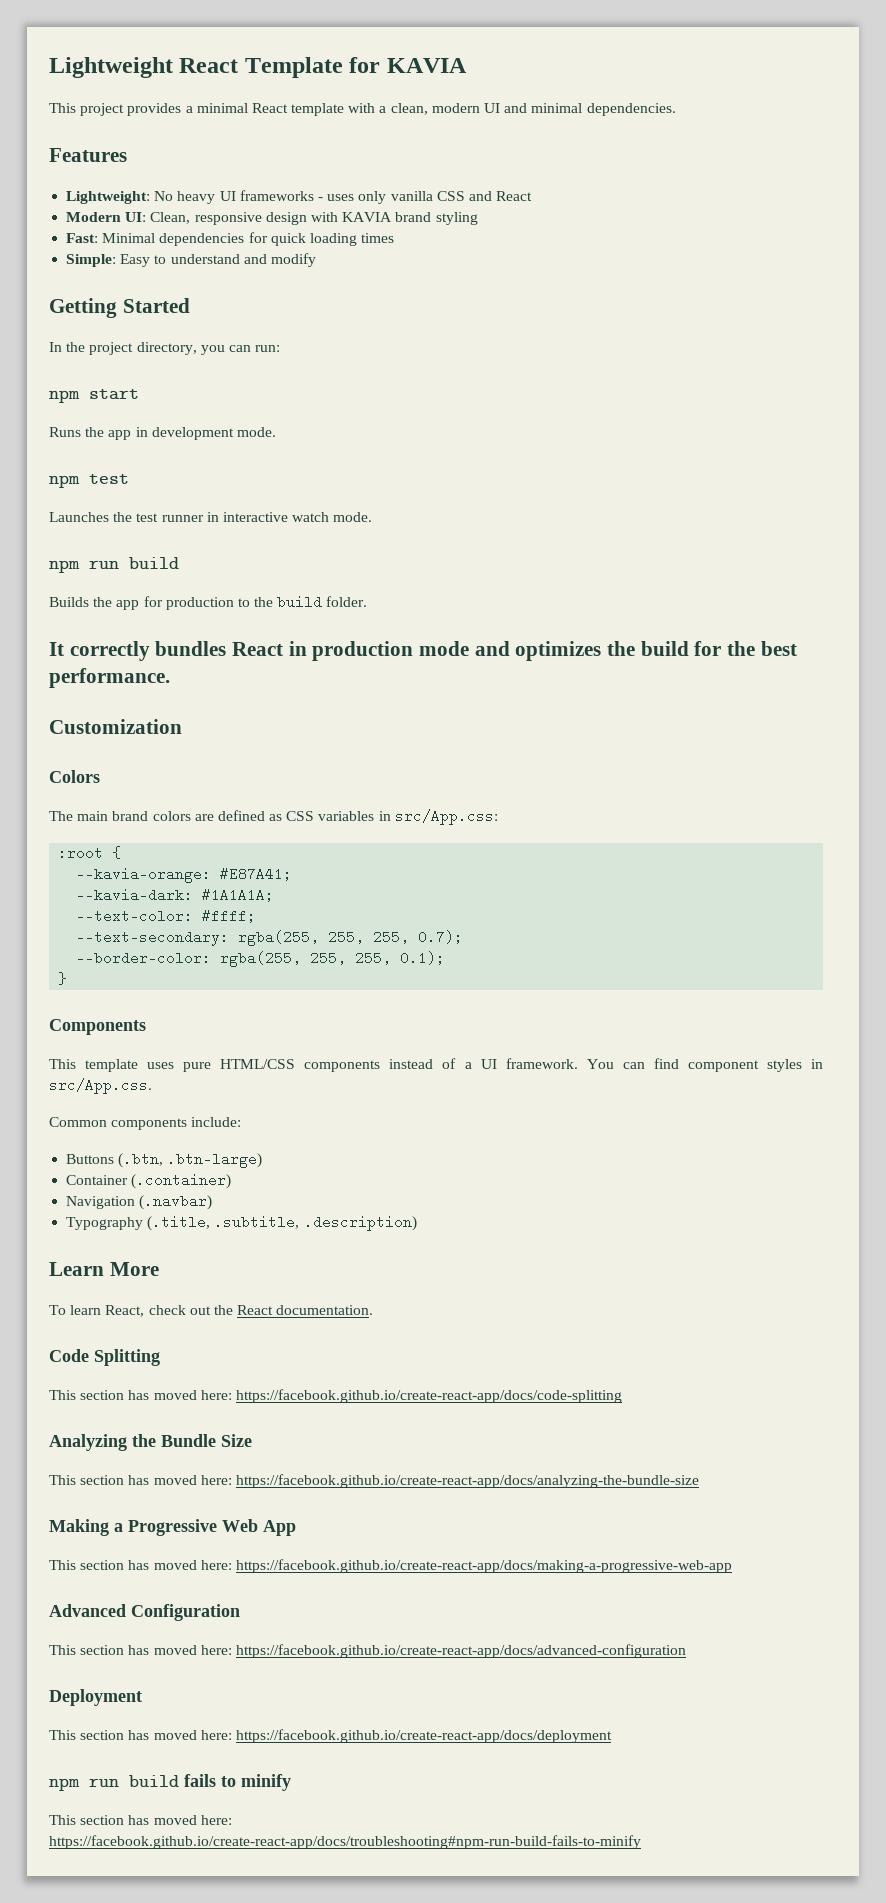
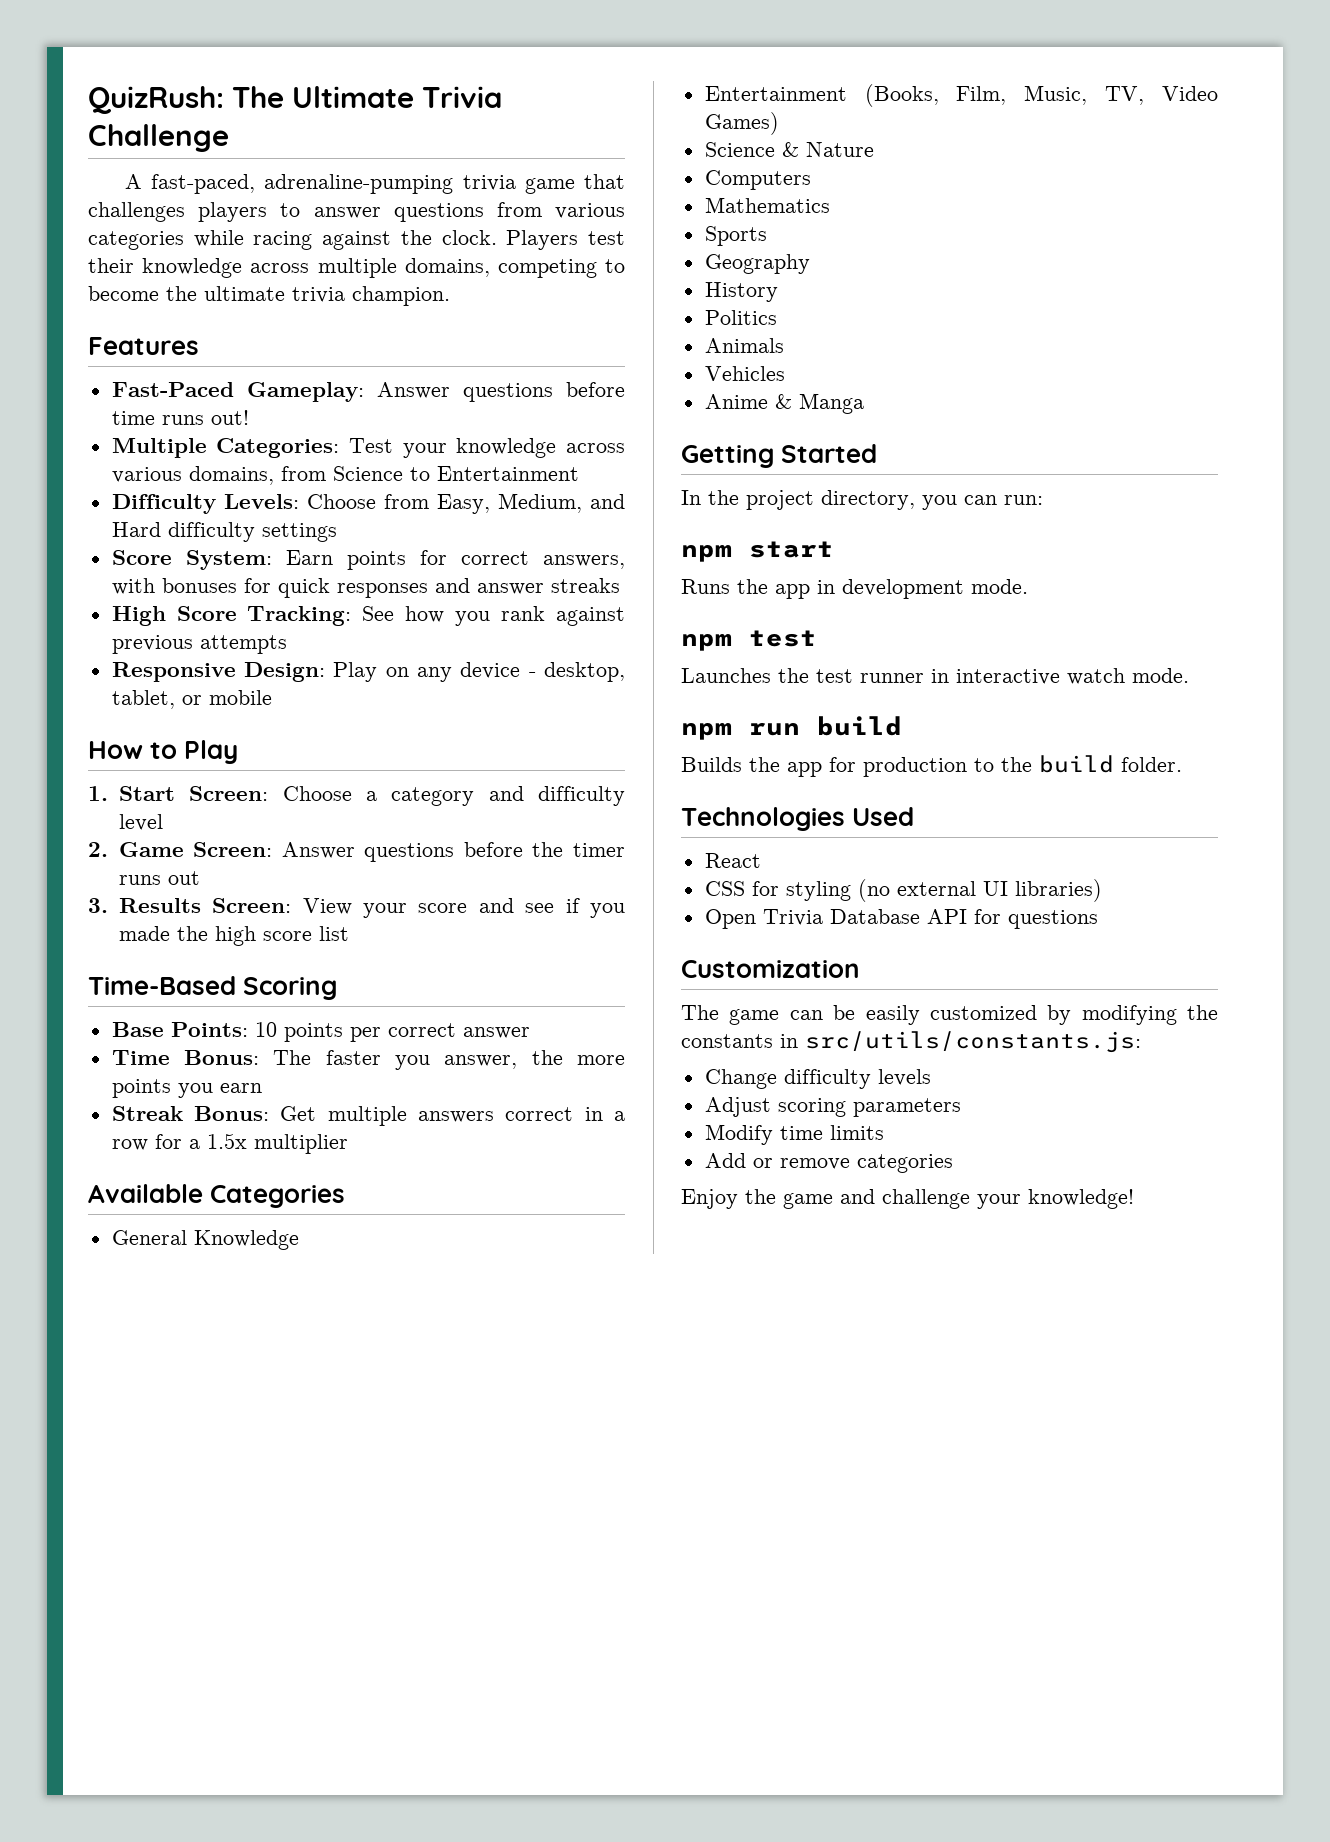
- Lightweight React Template for KAVIA
- This project provides a minimal React template with a clean, modern UI and minimal dependencies.
+ QuizRush: The Ultimate Trivia Challenge
+ A fast-paced, adrenaline-pumping trivia game that challenges players to answer questions from various categories while racing against the clock. Players test their knowledge across multiple domains, competing to become the ultimate trivia champion.
  Features
- Lightweight: No heavy UI frameworks - uses only vanilla CSS and React
- Modern UI: Clean, responsive design with KAVIA brand styling
- Fast: Minimal dependencies for quick loading times
- Simple: Easy to understand and modify
+ Fast-Paced Gameplay: Answer questions before time runs out!
+ Multiple Categories: Test your knowledge across various domains, from Science to Entertainment
+ Difficulty Levels: Choose from Easy, Medium, and Hard difficulty settings
+ Score System: Earn points for correct answers, with bonuses for quick responses and answer streaks
+ High Score Tracking: See how you rank against previous attempts
+ Responsive Design: Play on any device - desktop, tablet, or mobile
+ How to Play
+ 1. Start Screen: Choose a category and difficulty level
+ 2. Game Screen: Answer questions before the timer runs out
+ 3. Results Screen: View your score and see if you made the high score list
+ Time-Based Scoring
+ Base Points: 10 points per correct answer
+ Time Bonus: The faster you answer, the more points you earn
+ Streak Bonus: Get multiple answers correct in a row for a 1.5x multiplier
+ Available Categories
+ General Knowledge
+ Entertainment (Books, Film, Music, TV, Video Games)
+ Science & Nature
+ Computers
+ Mathematics
+ Sports
+ Geography
+ History
+ Politics
+ Animals
+ Vehicles
+ Anime & Manga
- It correctly bundles React in production mode and optimizes the build for the best performance.
+ Technologies Used
+ React
+ CSS for styling (no external UI libraries)
+ Open Trivia Database API for questions
  Customization
- Colors
- The main brand colors are defined as CSS variables in src/App.css:
- :root {
- --kavia-orange: #E87A41;
- --kavia-dark: #1A1A1A;
- --text-color: #ffff;
- --text-secondary: rgba(255, 255, 255, 0.7);
- --border-color: rgba(255, 255, 255, 0.1);
- }
- Components
- This template uses pure HTML/CSS components instead of a UI framework. You can find component styles in src/App.css.
- Common components include:
- Buttons (.btn, .btn-large)
- Container (.container)
- Navigation (.navbar)
- Typography (.title, .subtitle, .description)
- Learn More
- To learn React, check out the React documentation.
- Code Splitting
- This section has moved here: https://facebook.github.io/create-react-app/docs/code-splitting
- Analyzing the Bundle Size
- This section has moved here: https://facebook.github.io/create-react-app/docs/analyzing-the-bundle-size
- Making a Progressive Web App
- This section has moved here: https://facebook.github.io/create-react-app/docs/making-a-progressive-web-app
- Advanced Configuration
- This section has moved here: https://facebook.github.io/create-react-app/docs/advanced-configuration
- Deployment
- This section has moved here: https://facebook.github.io/create-react-app/docs/deployment
- npm run build fails to minify
- This section has moved here: https://facebook.github.io/create-react-app/docs/troubleshooting#npm-run-build-fails-to-minify
+ The game can be easily customized by modifying the constants in src/utils/constants.js:
+ Change difficulty levels
+ Adjust scoring parameters
+ Modify time limits
+ Add or remove categories
+ Enjoy the game and challenge your knowledge!

